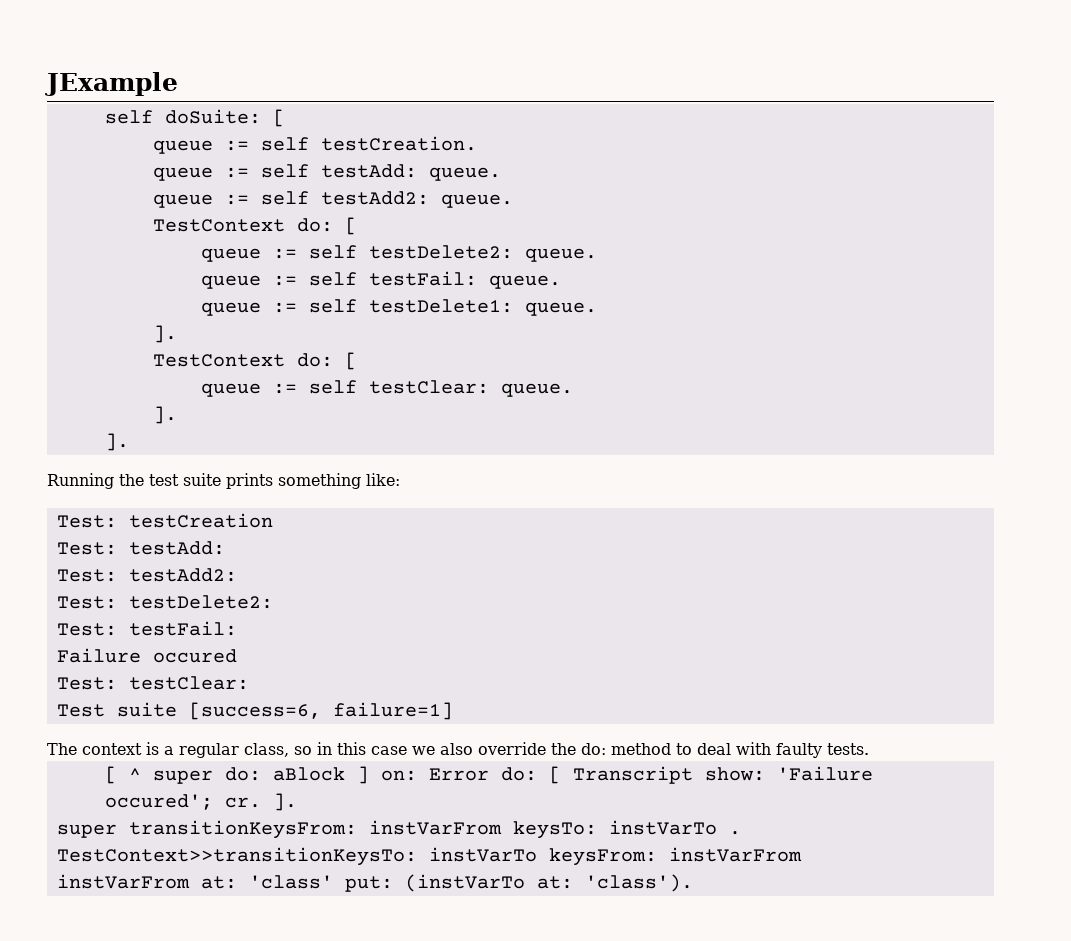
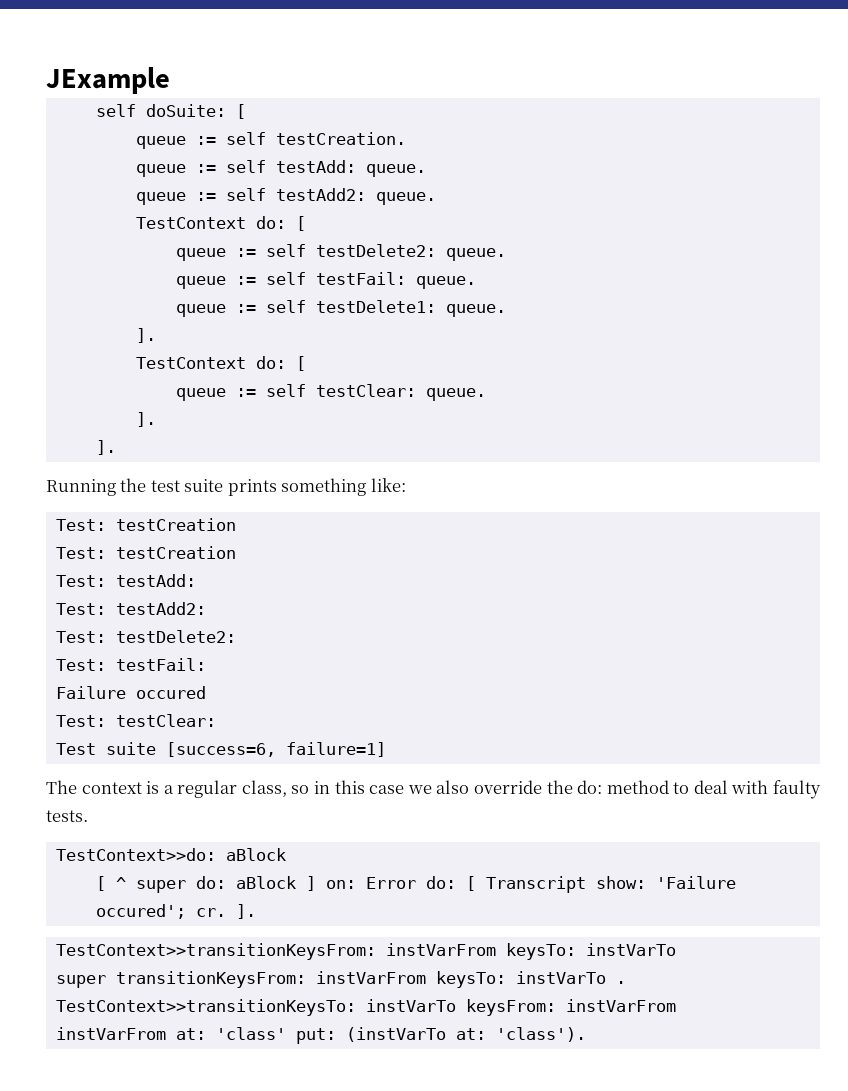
  Running the test suite prints something like:
+ Test: testCreation
+ TestContext>>do: aBlock
+ TestContext>>transitionKeysFrom: instVarFrom keysTo: instVarTo

